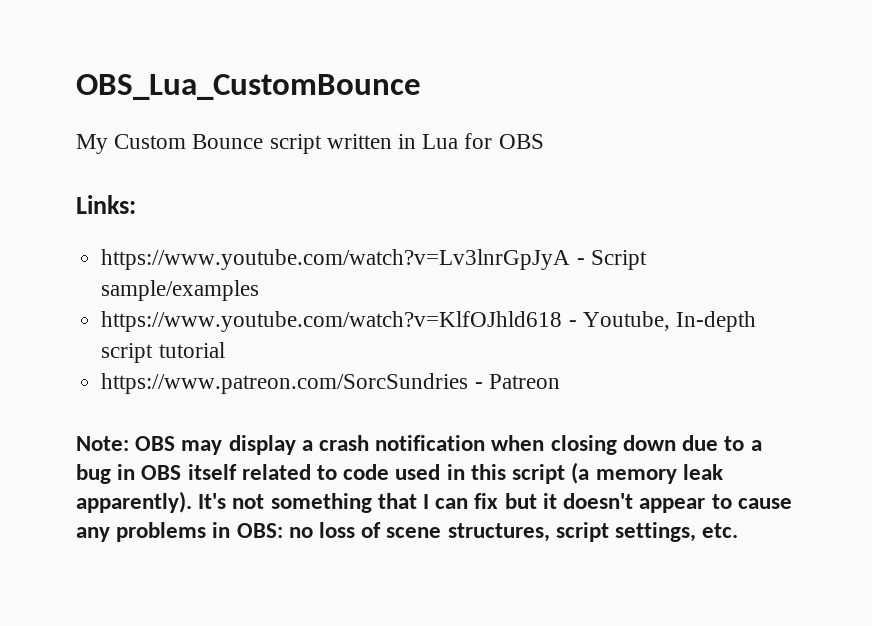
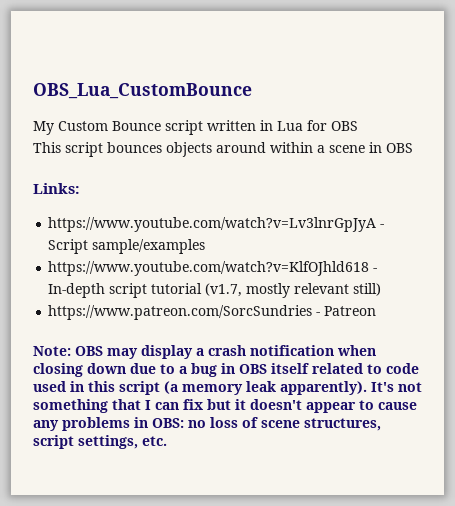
+ This script bounces objects around within a scene in OBS
- https://www.youtube.com/watch?v=KlfOJhld618 - Youtube, In-depth script tutorial
+ https://www.youtube.com/watch?v=KlfOJhld618 - In-depth script tutorial (v1.7, mostly relevant still)

